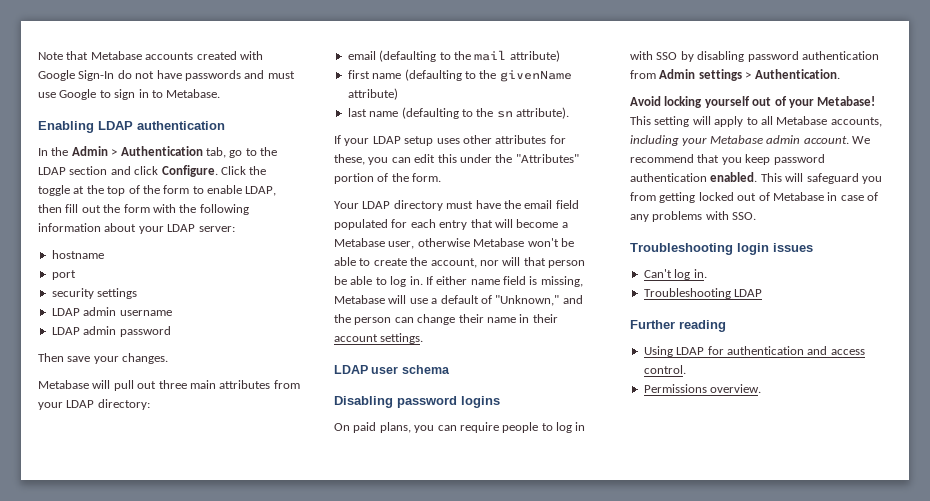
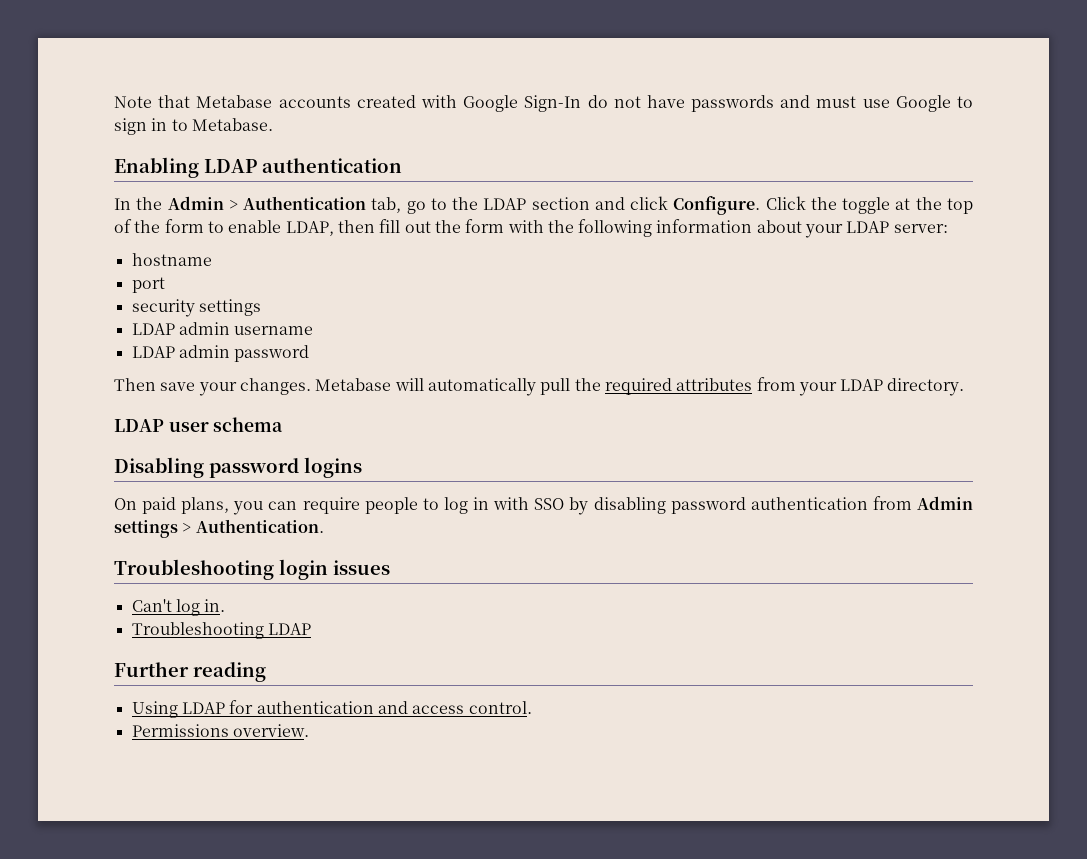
- Then save your changes.
- Metabase will pull out three main attributes from your LDAP directory:
- email (defaulting to the mail attribute)
- first name (defaulting to the givenName attribute)
- last name (defaulting to the sn attribute).
- If your LDAP setup uses other attributes for these, you can edit this under the "Attributes" portion of the form.
- Your LDAP directory must have the email field populated for each entry that will become a Metabase user, otherwise Metabase won't be able to create the account, nor will that person be able to log in. If either name field is missing, Metabase will use a default of "Unknown," and the person can change their name in their account settings.
+ Then save your changes. Metabase will automatically pull the required attributes from your LDAP directory.
- Avoid locking yourself out of your Metabase! This setting will apply to all Metabase accounts, including your Metabase admin account. We recommend that you keep password authentication enabled. This will safeguard you from getting locked out of Metabase in case of any problems with SSO.

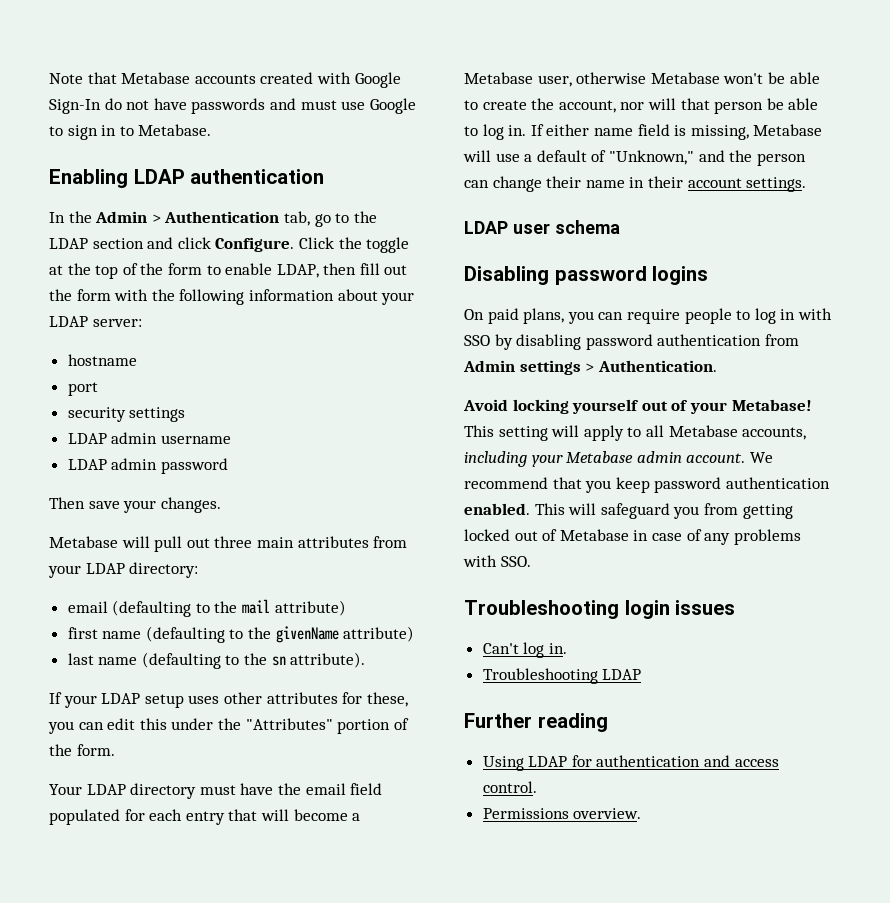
- Then save your changes. Metabase will automatically pull the required attributes from your LDAP directory.
+ Then save your changes.
+ Metabase will pull out three main attributes from your LDAP directory:
+ email (defaulting to the mail attribute)
+ first name (defaulting to the givenName attribute)
+ last name (defaulting to the sn attribute).
+ If your LDAP setup uses other attributes for these, you can edit this under the "Attributes" portion of the form.
+ Your LDAP directory must have the email field populated for each entry that will become a Metabase user, otherwise Metabase won't be able to create the account, nor will that person be able to log in. If either name field is missing, Metabase will use a default of "Unknown," and the person can change their name in their account settings.
+ Avoid locking yourself out of your Metabase! This setting will apply to all Metabase accounts, including your Metabase admin account. We recommend that you keep password authentication enabled. This will safeguard you from getting locked out of Metabase in case of any problems with SSO.

